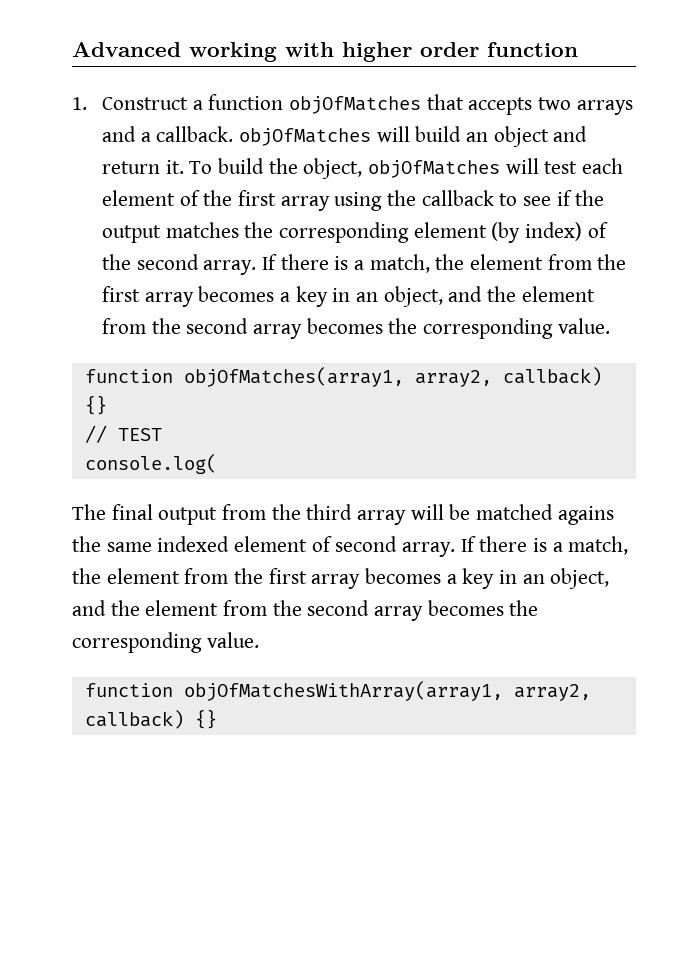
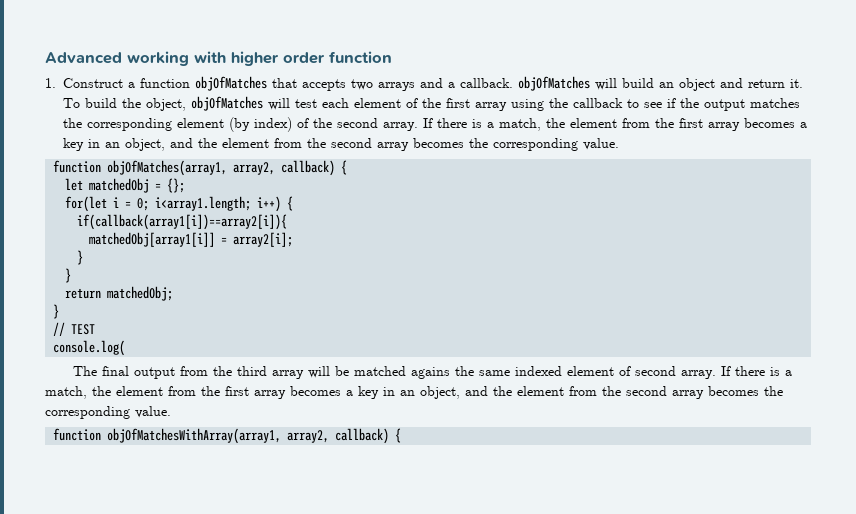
- function objOfMatches(array1, array2, callback) {}
+ function objOfMatches(array1, array2, callback) {
+ let matchedObj = {};
+ for(let i = 0; i<array1.length; i++) {
+ if(callback(array1[i])==array2[i]){
+ matchedObj[array1[i]] = array2[i];
+ }
+ }
+ return matchedObj;
+ }
- function objOfMatchesWithArray(array1, array2, callback) {}
+ function objOfMatchesWithArray(array1, array2, callback) {

